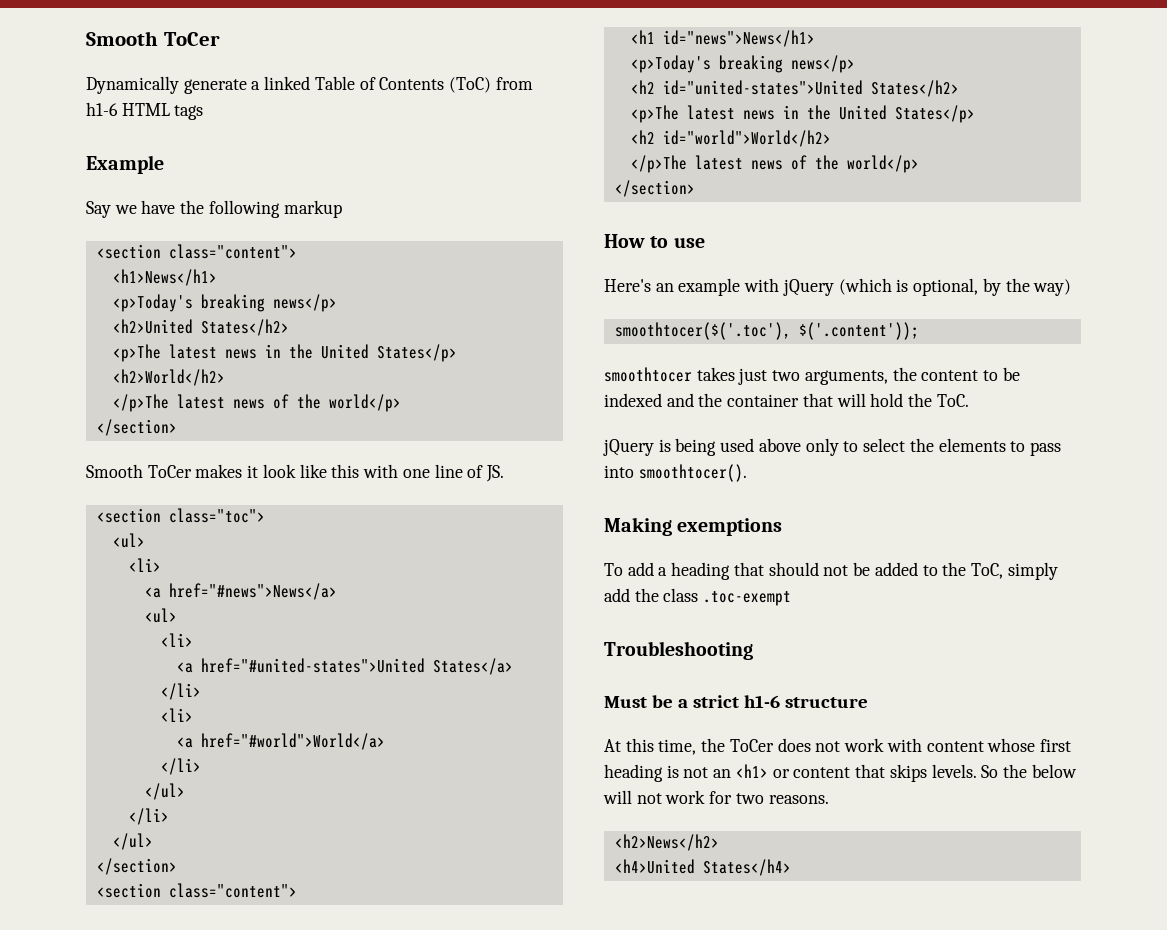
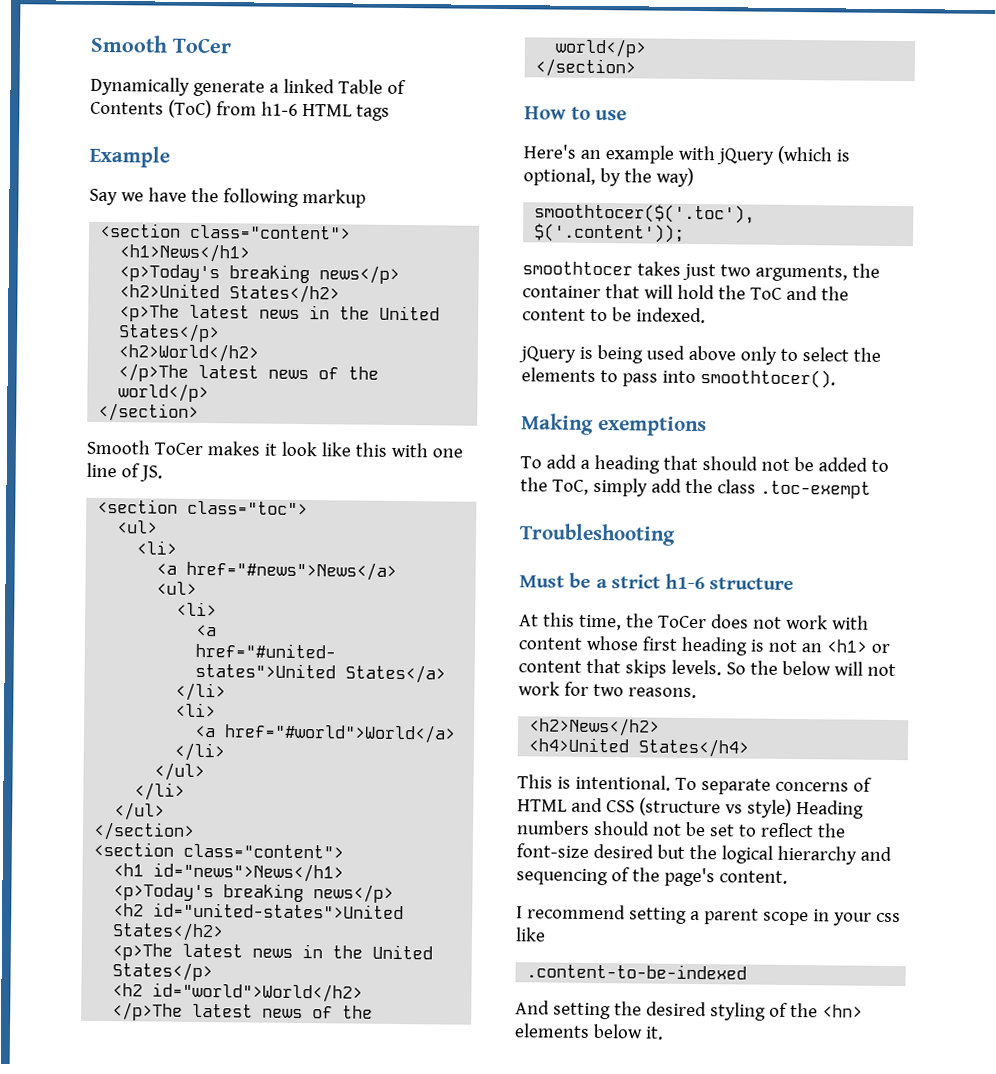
- smoothtocer takes just two arguments, the content to be indexed and the container that will hold the ToC.
+ smoothtocer takes just two arguments, the container that will hold the ToC and the content to be indexed.
+ This is intentional. To separate concerns of HTML and CSS (structure vs style) Heading numbers should not be set to reflect the font-size desired but the logical hierarchy and sequencing of the page's content.
+ I recommend setting a parent scope in your css like
+ .content-to-be-indexed
+ And setting the desired styling of the <hn> elements below it.

